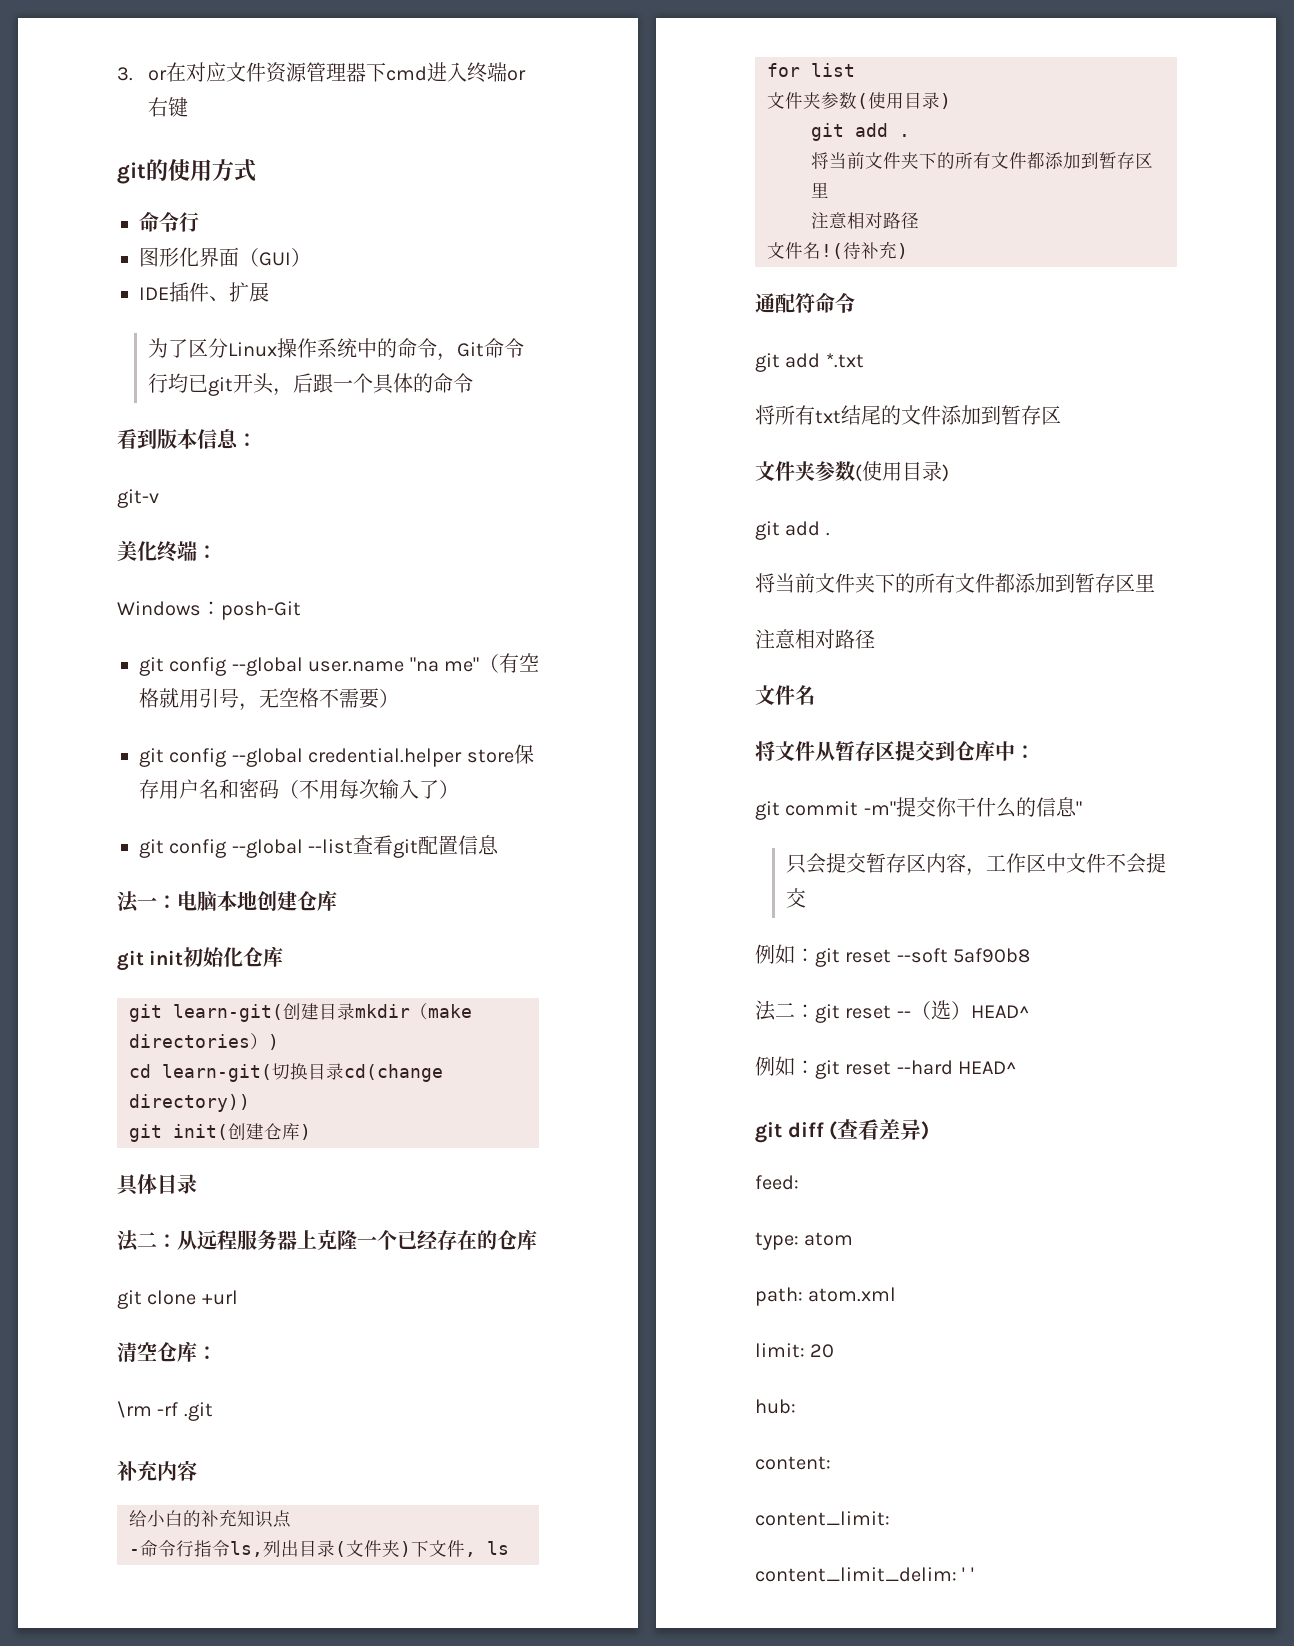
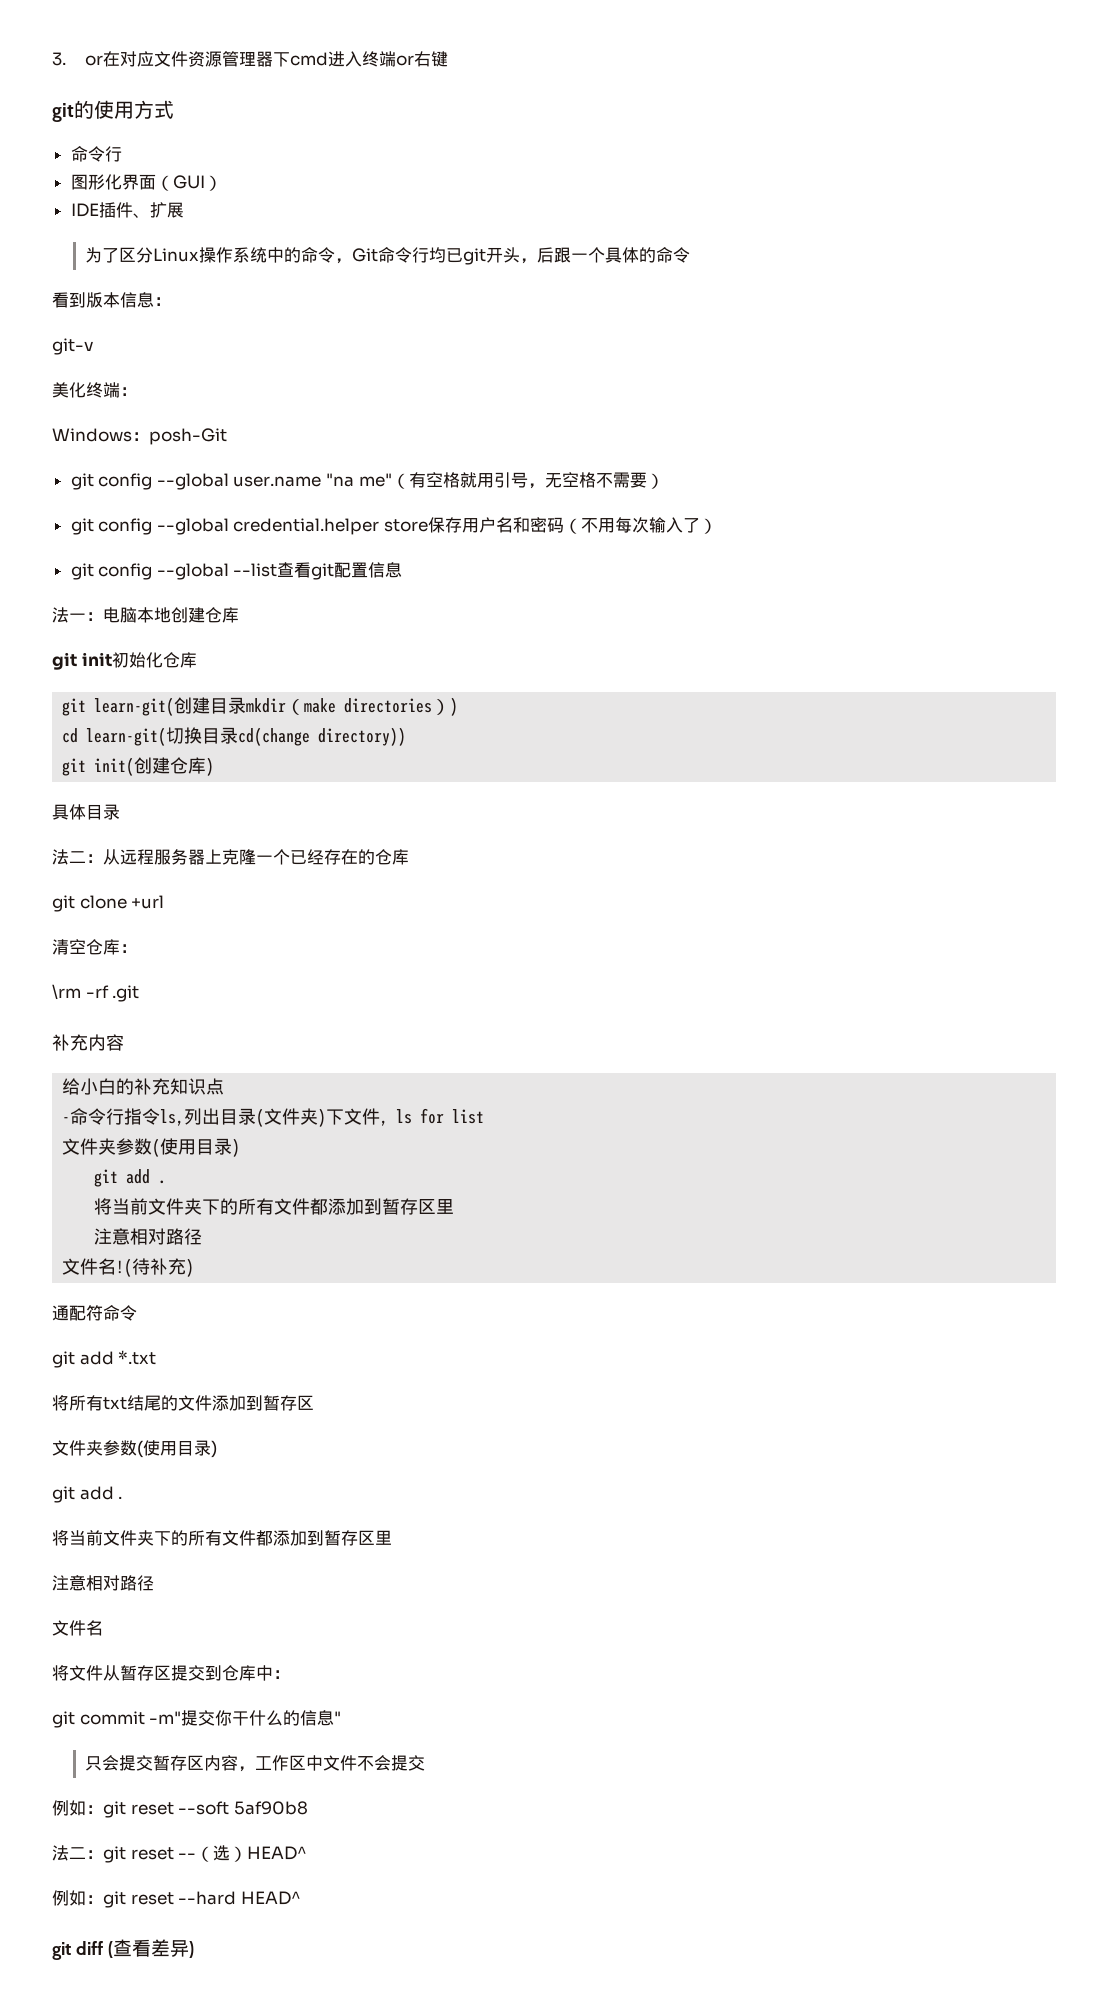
- feed:
- type: atom
- path: atom.xml
- limit: 20
- hub:
- content:
- content_limit:
- content_limit_delim: ' '

